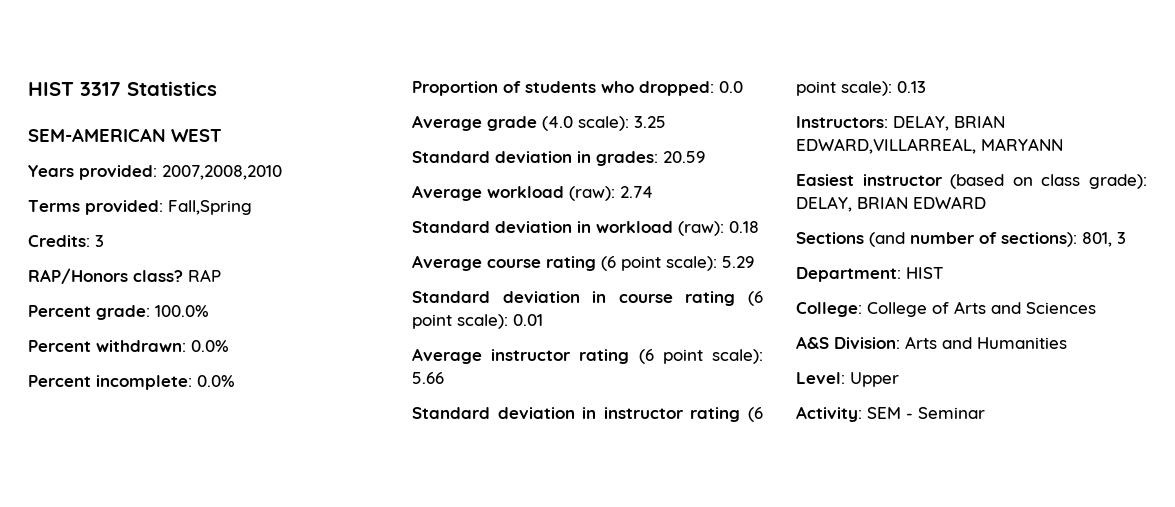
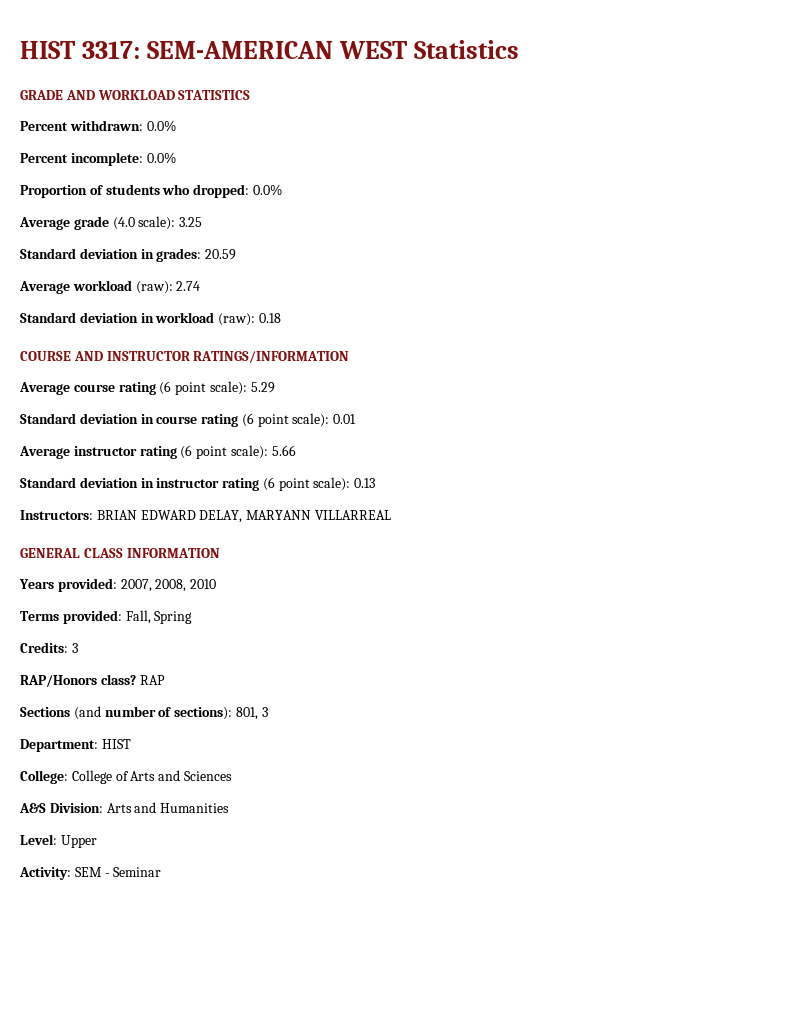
- HIST 3317 Statistics
- SEM-AMERICAN WEST
- Years provided: 2007,2008,2010
- Terms provided: Fall,Spring
- Credits: 3
- RAP/Honors class? RAP
- Percent grade: 100.0%
+ HIST 3317: SEM-AMERICAN WEST Statistics
+ GRADE AND WORKLOAD STATISTICS
- Proportion of students who dropped: 0.0
+ Proportion of students who dropped: 0.0%
+ COURSE AND INSTRUCTOR RATINGS/INFORMATION
- Instructors: DELAY, BRIAN EDWARD,VILLARREAL, MARYANN
- Easiest instructor (based on class grade): DELAY, BRIAN EDWARD
+ Instructors: BRIAN EDWARD DELAY, MARYANN VILLARREAL
+ GENERAL CLASS INFORMATION
+ Years provided: 2007, 2008, 2010
+ Terms provided: Fall, Spring
+ Credits: 3
+ RAP/Honors class? RAP

